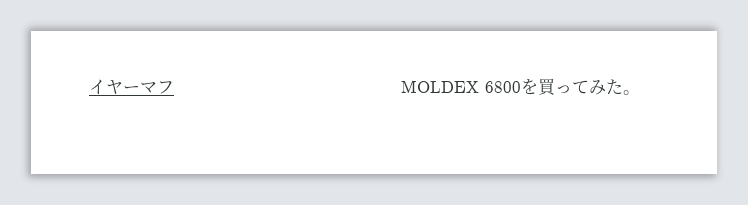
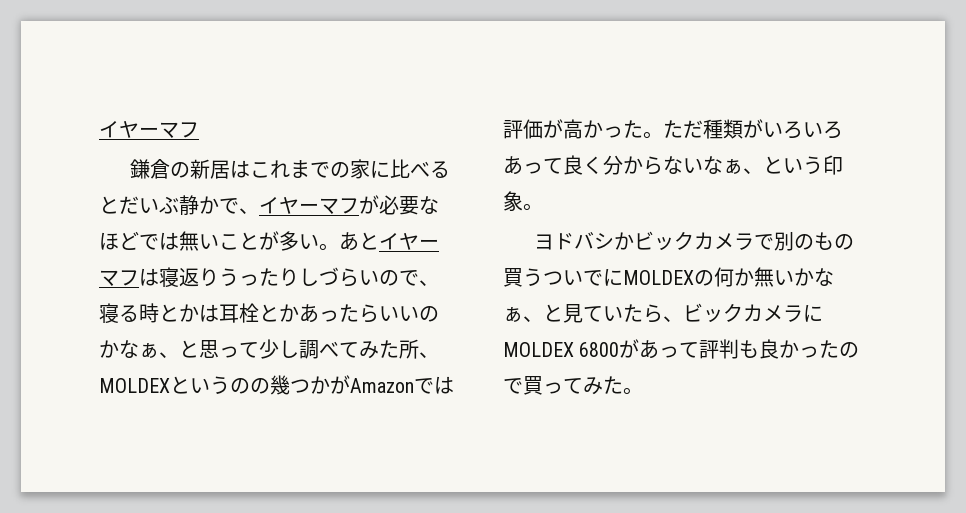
- MOLDEX 6800を買ってみた。
+ 鎌倉の新居はこれまでの家に比べるとだいぶ静かで、イヤーマフが必要なほどでは無いことが多い。あとイヤーマフは寝返りうったりしづらいので、寝る時とかは耳栓とかあったらいいのかなぁ、と思って少し調べてみた所、MOLDEXというのの幾つかがAmazonでは評価が高かった。ただ種類がいろいろあって良く分からないなぁ、という印象。
+ ヨドバシかビックカメラで別のもの買うついでにMOLDEXの何か無いかなぁ、と見ていたら、ビックカメラにMOLDEX 6800があって評判も良かったので買ってみた。

